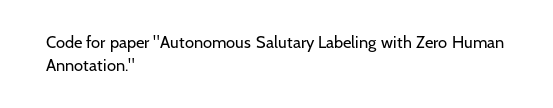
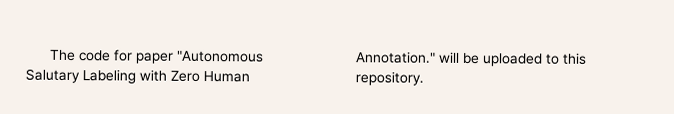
- Code for paper "Autonomous Salutary Labeling with Zero Human Annotation."
+ The code for paper "Autonomous Salutary Labeling with Zero Human Annotation." will be uploaded to this repository.

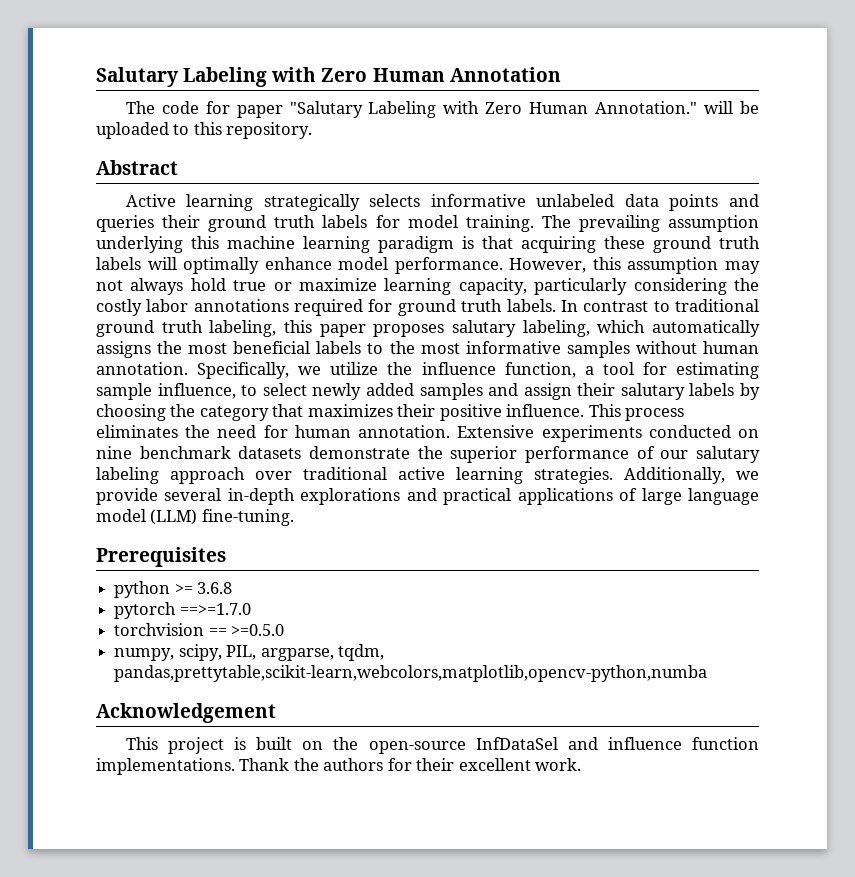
+ Salutary Labeling with Zero Human Annotation
- The code for paper "Autonomous Salutary Labeling with Zero Human Annotation." will be uploaded to this repository.
+ The code for paper "Salutary Labeling with Zero Human Annotation." will be uploaded to this repository.
+ Abstract
+ Active learning strategically selects informative unlabeled data points and queries their ground truth labels for model training. The prevailing assumption underlying this machine learning paradigm is that acquiring these ground truth labels will optimally enhance model performance. However, this assumption may not always hold true or maximize learning capacity, particularly considering the costly labor annotations required for ground truth labels. In contrast to traditional ground truth labeling, this paper proposes salutary labeling, which automatically assigns the most beneficial labels to the most informative samples without human annotation. Specifically, we utilize the influence function, a tool for estimating sample influence, to select newly added samples and assign their salutary labels by choosing the category that maximizes their positive influence. This process eliminates the need for human annotation. Extensive experiments conducted on nine benchmark datasets demonstrate the superior performance of our salutary labeling approach over traditional active learning strategies. Additionally, we provide several in-depth explorations and practical applications of large language model (LLM) fine-tuning.
+ Prerequisites
+ python >= 3.6.8
+ pytorch ==>=1.7.0
+ torchvision == >=0.5.0
+ numpy, scipy, PIL, argparse, tqdm, pandas,prettytable,scikit-learn,webcolors,matplotlib,opencv-python,numba
+ Acknowledgement
+ This project is built on the open-source InfDataSel and influence function implementations. Thank the authors for their excellent work.

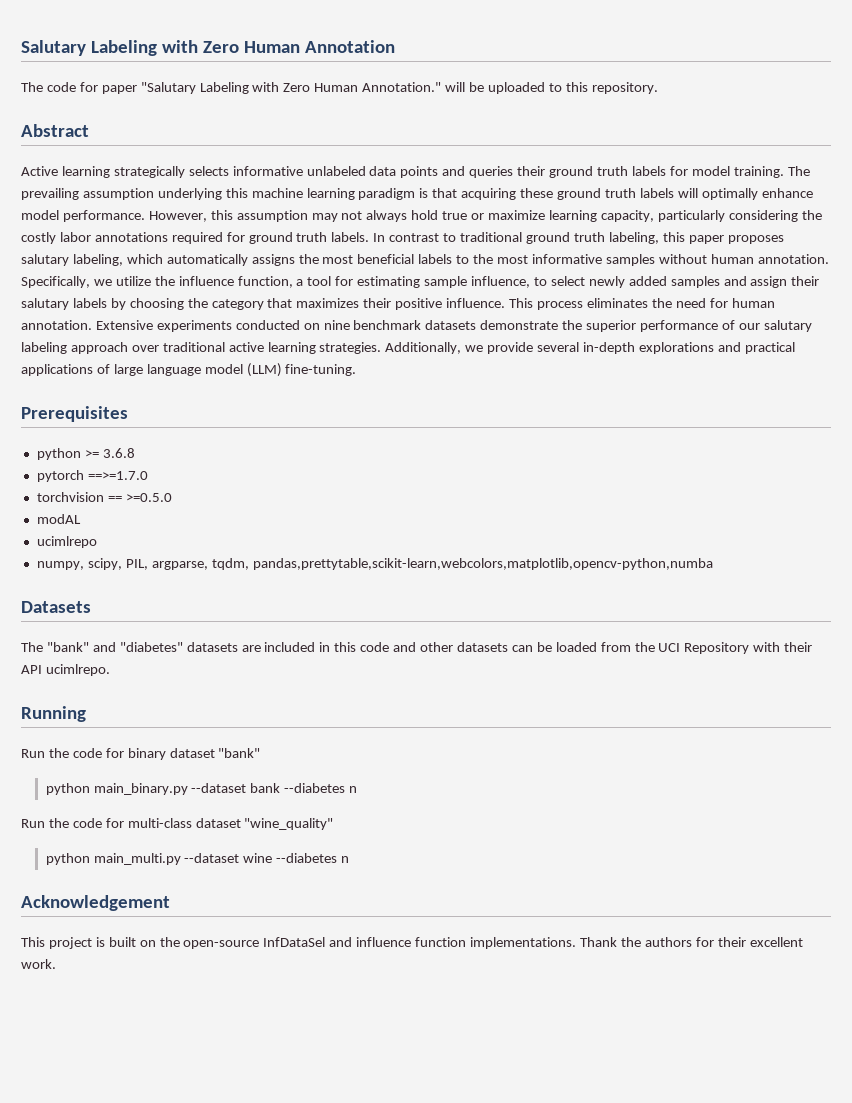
+ modAL
+ ucimlrepo
+ Datasets
+ The "bank" and "diabetes" datasets are included in this code and other datasets can be loaded from the UCI Repository with their API ucimlrepo.
+ Running
+ Run the code for binary dataset "bank"
+ python main_binary.py --dataset bank --diabetes n
+ Run the code for multi-class dataset "wine_quality"
+ python main_multi.py --dataset wine --diabetes n

